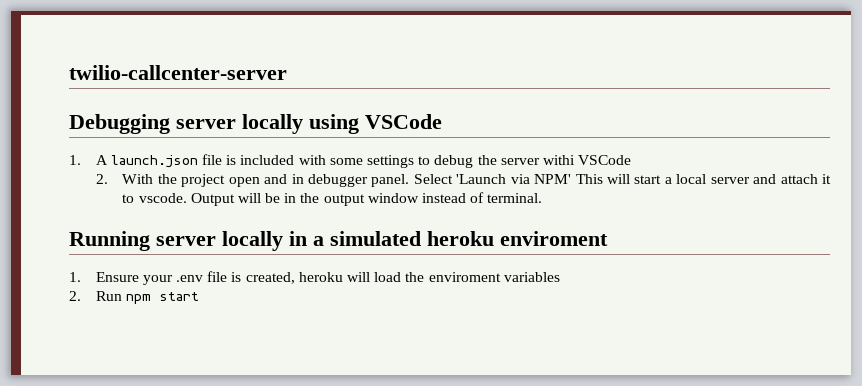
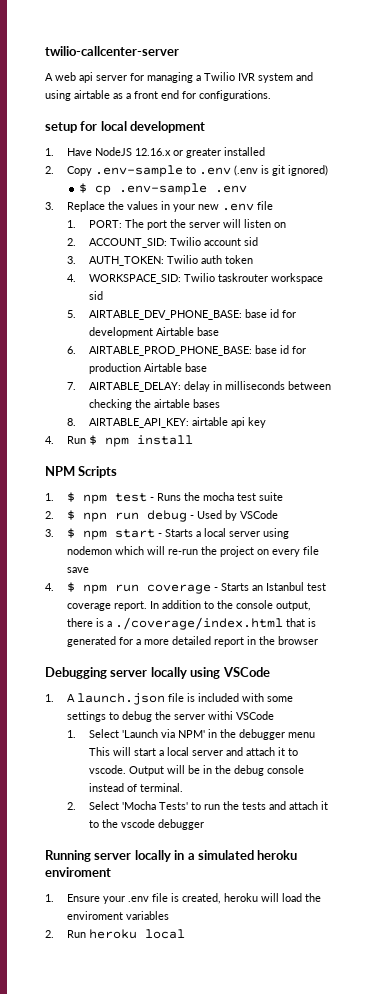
+ A web api server for managing a Twilio IVR system and using airtable as a front end for configurations.
+ setup for local development
+ 1. Have NodeJS 12.16.x or greater installed
+ 2. Copy .env-sample to .env (.env is git ignored)
+ $ cp .env-sample .env
+ 3. Replace the values in your new .env file
+ 1. PORT: The port the server will listen on
+ 2. ACCOUNT_SID: Twilio account sid
+ 3. AUTH_TOKEN: Twilio auth token
+ 4. WORKSPACE_SID: Twilio taskrouter workspace sid
+ 5. AIRTABLE_DEV_PHONE_BASE: base id for development Airtable base
+ 6. AIRTABLE_PROD_PHONE_BASE: base id for production Airtable base
+ 7. AIRTABLE_DELAY: delay in milliseconds between checking the airtable bases
+ 8. AIRTABLE_API_KEY: airtable api key
+ 4. Run $ npm install
+ NPM Scripts
+ 1. $ npm test - Runs the mocha test suite
+ 2. $ npn run debug - Used by VSCode
+ 3. $ npm start - Starts a local server using nodemon which will re-run the project on every file save
+ 4. $ npm run coverage - Starts an Istanbul test coverage report. In addition to the console output, there is a ./coverage/index.html that is generated for a more detailed report in the browser
- 2. With the project open and in debugger panel. Select 'Launch via NPM' This will start a local server and attach it to vscode.
+ 1. Select 'Launch via NPM' in the debugger menu This will start a local server and attach it to vscode.
- Output will be in the output window instead of terminal.
+ Output will be in the debug console instead of terminal.
+ 2. Select 'Mocha Tests' to run the tests and attach it to the vscode debugger
- 2. Run npm start
+ 2. Run heroku local

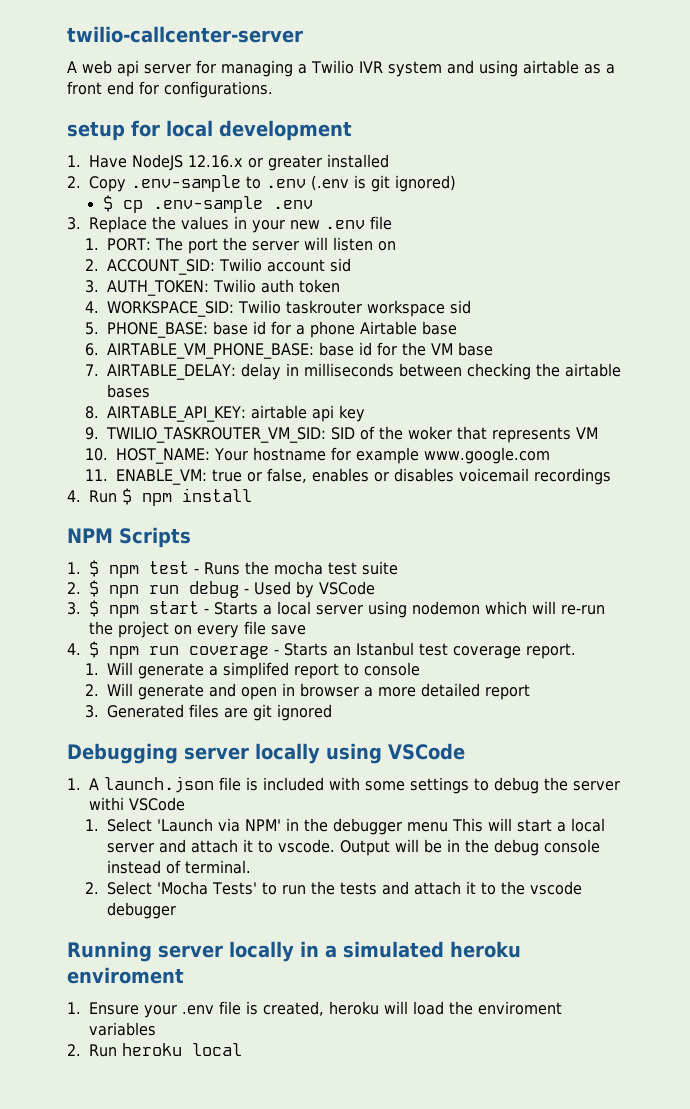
- 5. AIRTABLE_DEV_PHONE_BASE: base id for development Airtable base
+ 5. PHONE_BASE: base id for a phone Airtable base
- 6. AIRTABLE_PROD_PHONE_BASE: base id for production Airtable base
+ 6. AIRTABLE_VM_PHONE_BASE: base id for the VM base
+ 9. TWILIO_TASKROUTER_VM_SID: SID of the woker that represents VM
+ 10. HOST_NAME: Your hostname for example www.google.com
+ 11. ENABLE_VM: true or false, enables or disables voicemail recordings
- 4. $ npm run coverage - Starts an Istanbul test coverage report. In addition to the console output, there is a ./coverage/index.html that is generated for a more detailed report in the browser
+ 4. $ npm run coverage - Starts an Istanbul test coverage report.
+ 1. Will generate a simplifed report to console
+ 2. Will generate and open in browser a more detailed report
+ 3. Generated files are git ignored

